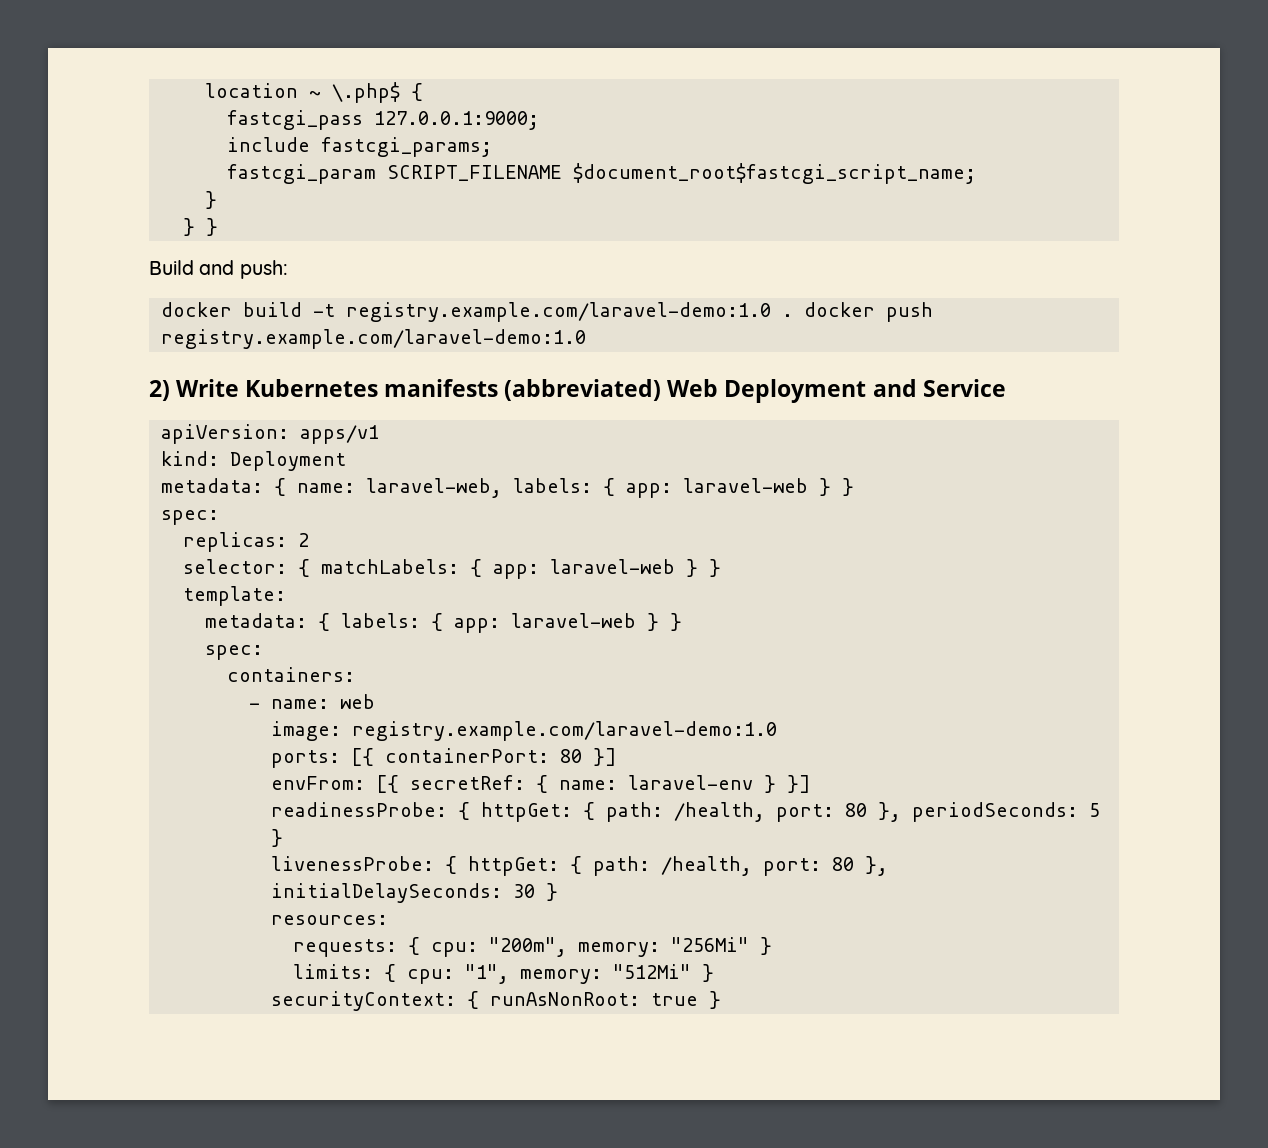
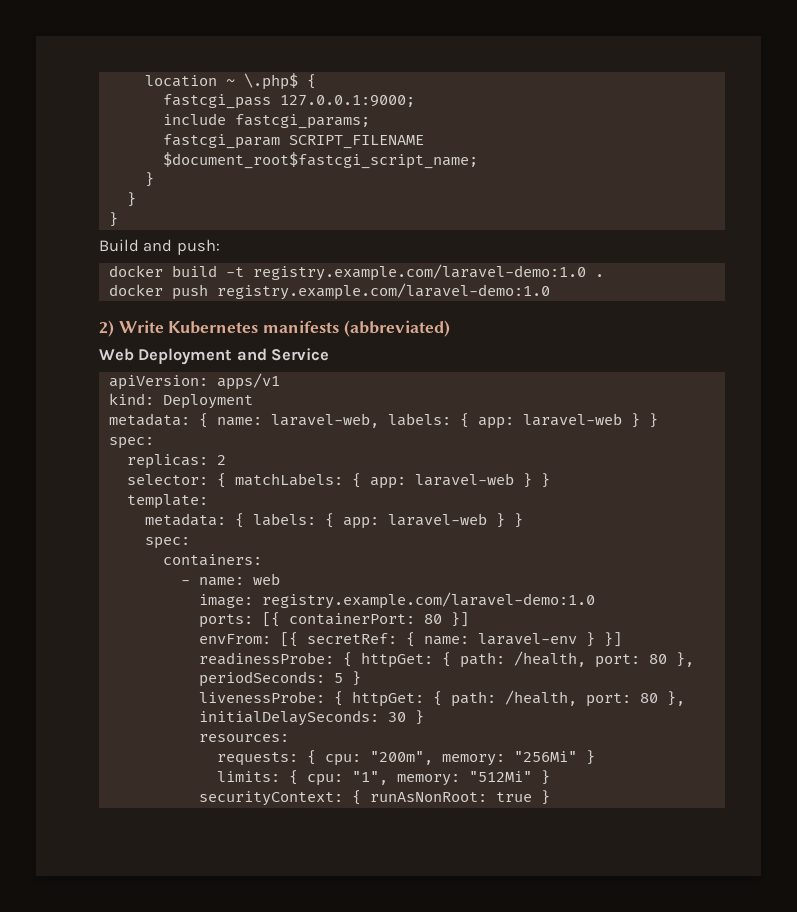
  fastcgi_param SCRIPT_FILENAME $document_root$fastcgi_script_name;
  }
- } }
+ }
+ }
- docker build -t registry.example.com/laravel-demo:1.0 . docker push registry.example.com/laravel-demo:1.0
+ docker build -t registry.example.com/laravel-demo:1.0 .
+ docker push registry.example.com/laravel-demo:1.0
- 2) Write Kubernetes manifests (abbreviated) Web Deployment and Service
+ 2) Write Kubernetes manifests (abbreviated)
+ Web Deployment and Service

